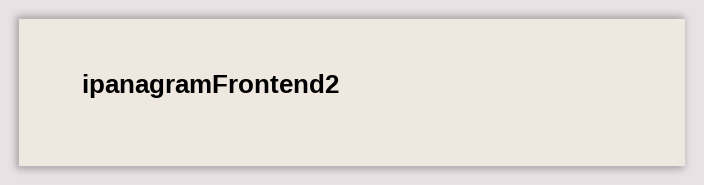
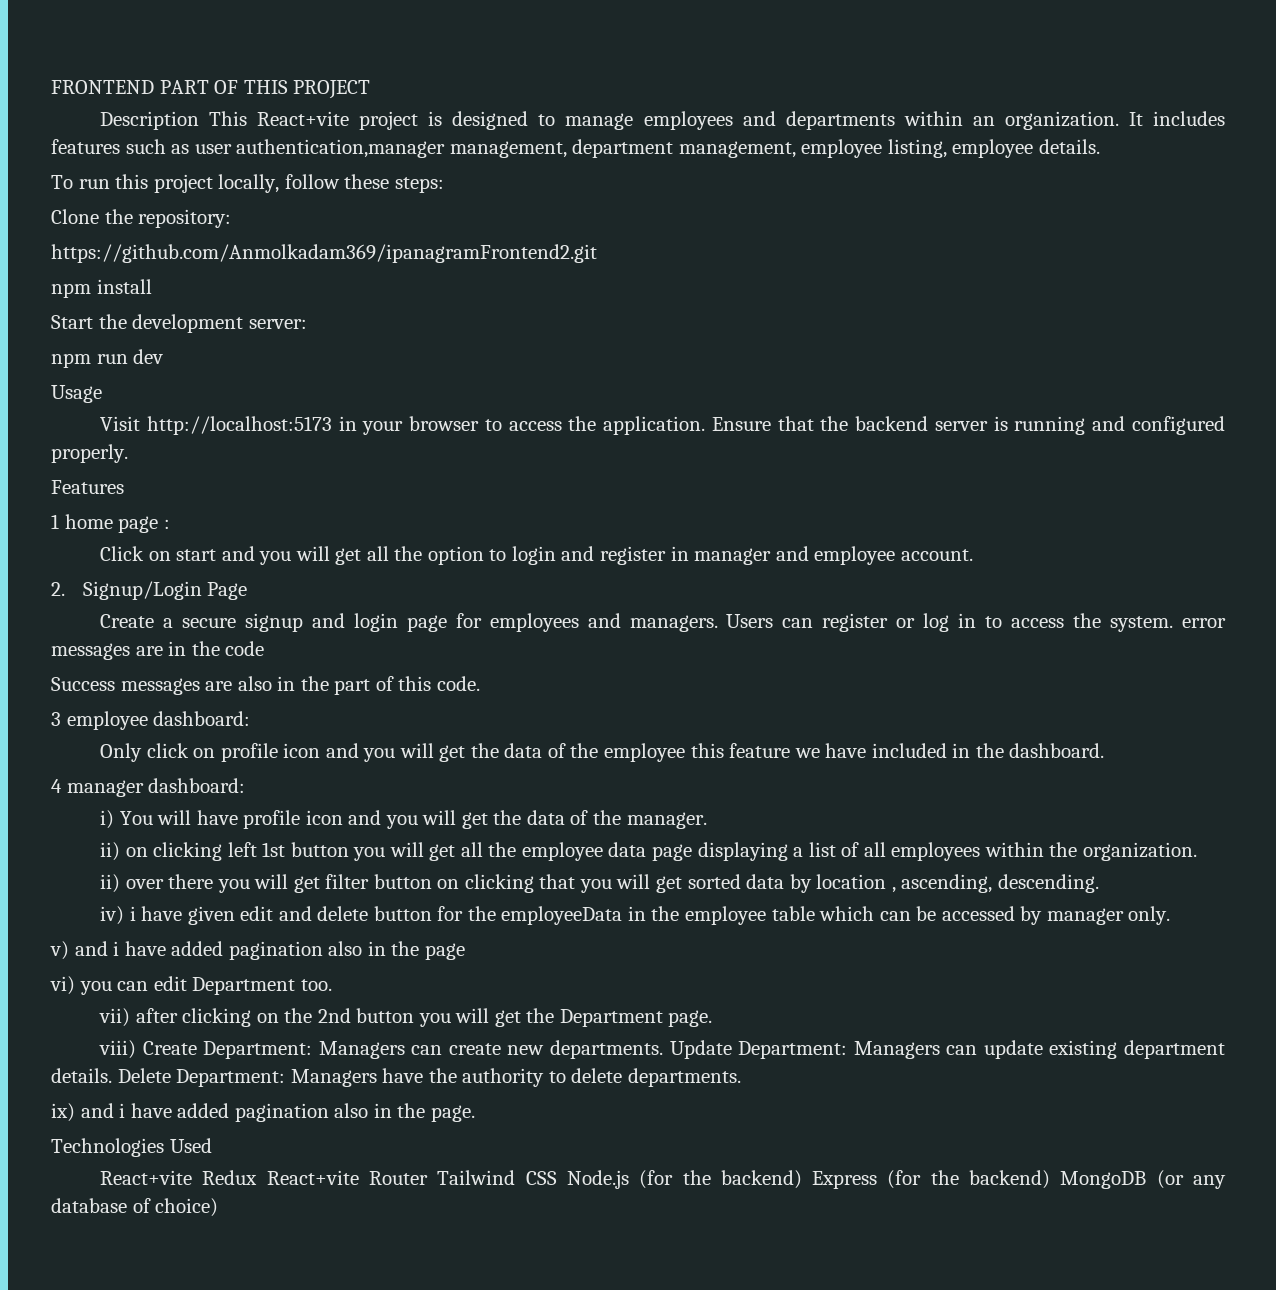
- ipanagramFrontend2
+ FRONTEND PART OF THIS PROJECT
+ Description This React+vite project is designed to manage employees and departments within an organization. It includes features such as user authentication,manager management, department management, employee listing, employee details.
+ To run this project locally, follow these steps:
+ Clone the repository:
+ https://github.com/Anmolkadam369/ipanagramFrontend2.git
+ npm install
+ Start the development server:
+ npm run dev
+ Usage
+ Visit http://localhost:5173 in your browser to access the application. Ensure that the backend server is running and configured properly.
+ Features
+ 1 home page :
+ Click on start and you will get all the option to login and register in manager and employee account.
+ 2. Signup/Login Page
+ Create a secure signup and login page for employees and managers. Users can register or log in to access the system. error messages are in the code
+ Success messages are also in the part of this code.
+ 3 employee dashboard:
+ Only click on profile icon and you will get the data of the employee this feature we have included in the dashboard.
+ 4 manager dashboard:
+ i) You will have profile icon and you will get the data of the manager.
+ ii) on clicking left 1st button you will get all the employee data page displaying a list of all employees within the organization.
+ ii) over there you will get filter button on clicking that you will get sorted data by location , ascending, descending.
+ iv) i have given edit and delete button for the employeeData in the employee table which can be accessed by manager only.
+ v) and i have added pagination also in the page
+ vi) you can edit Department too.
+ vii) after clicking on the 2nd button you will get the Department page.
+ viii) Create Department: Managers can create new departments. Update Department: Managers can update existing department details. Delete Department: Managers have the authority to delete departments.
+ ix) and i have added pagination also in the page.
+ Technologies Used
+ React+vite Redux React+vite Router Tailwind CSS Node.js (for the backend) Express (for the backend) MongoDB (or any database of choice)

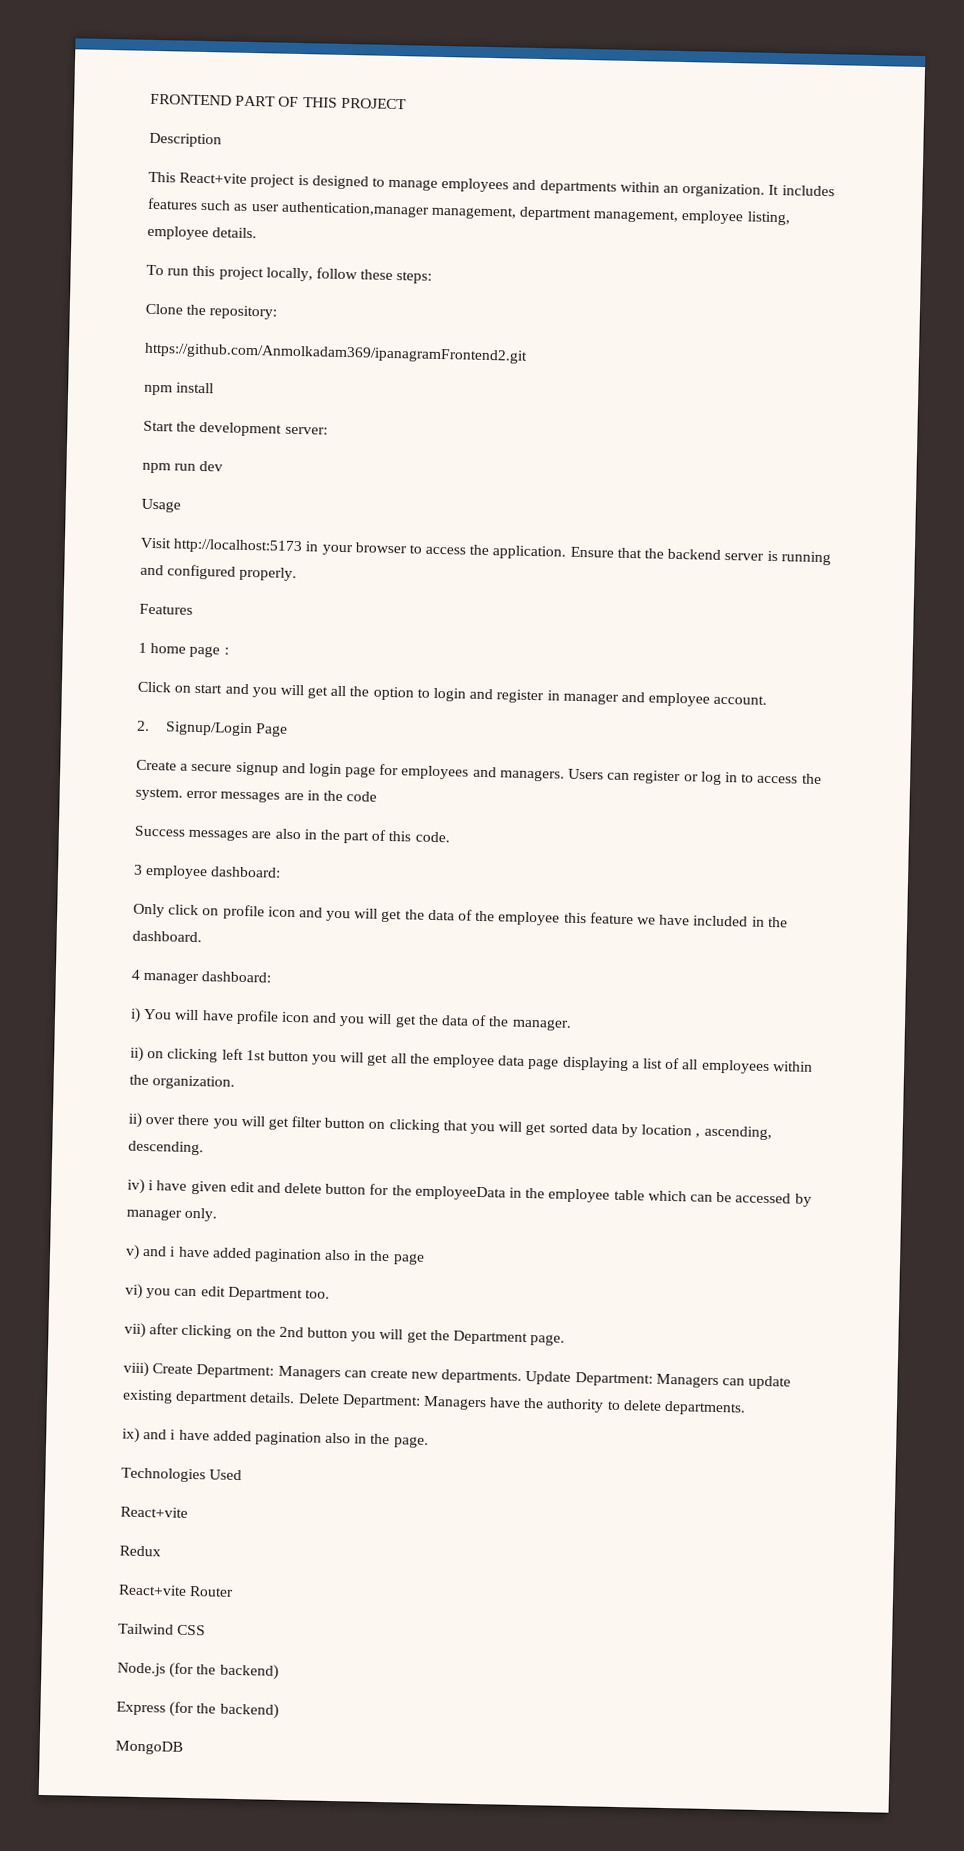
- Description This React+vite project is designed to manage employees and departments within an organization.
+ Description
+ This React+vite project is designed to manage employees and departments within an organization.
  Technologies Used
- React+vite Redux React+vite Router Tailwind CSS Node.js (for the backend) Express (for the backend) MongoDB (or any database of choice)
+ React+vite
+ Redux
+ React+vite Router
+ Tailwind CSS
+ Node.js (for the backend)
+ Express (for the backend)
+ MongoDB

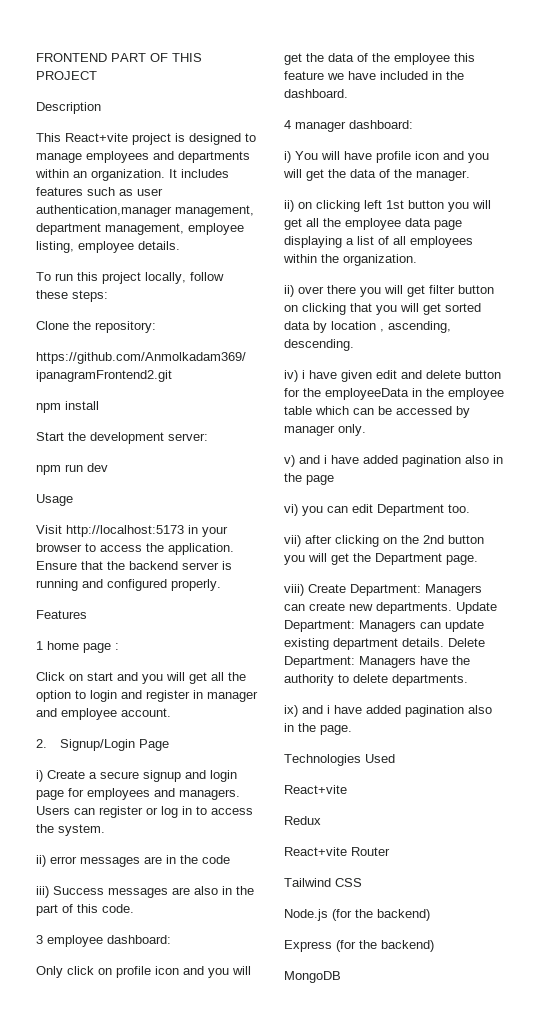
- Create a secure signup and login page for employees and managers.
+ i) Create a secure signup and login page for employees and managers.
- Users can register or log in to access the system. error messages are in the code
+ Users can register or log in to access the system.
+ ii) error messages are in the code
- Success messages are also in the part of this code.
+ iii) Success messages are also in the part of this code.

